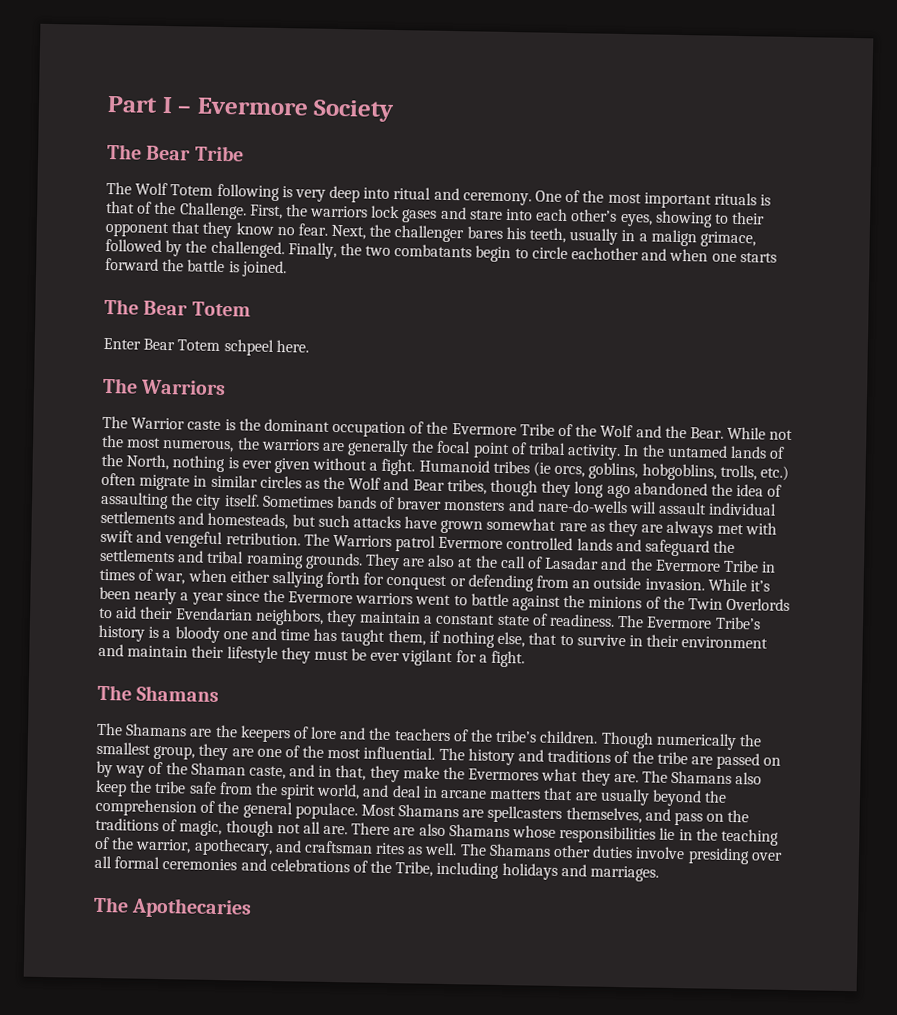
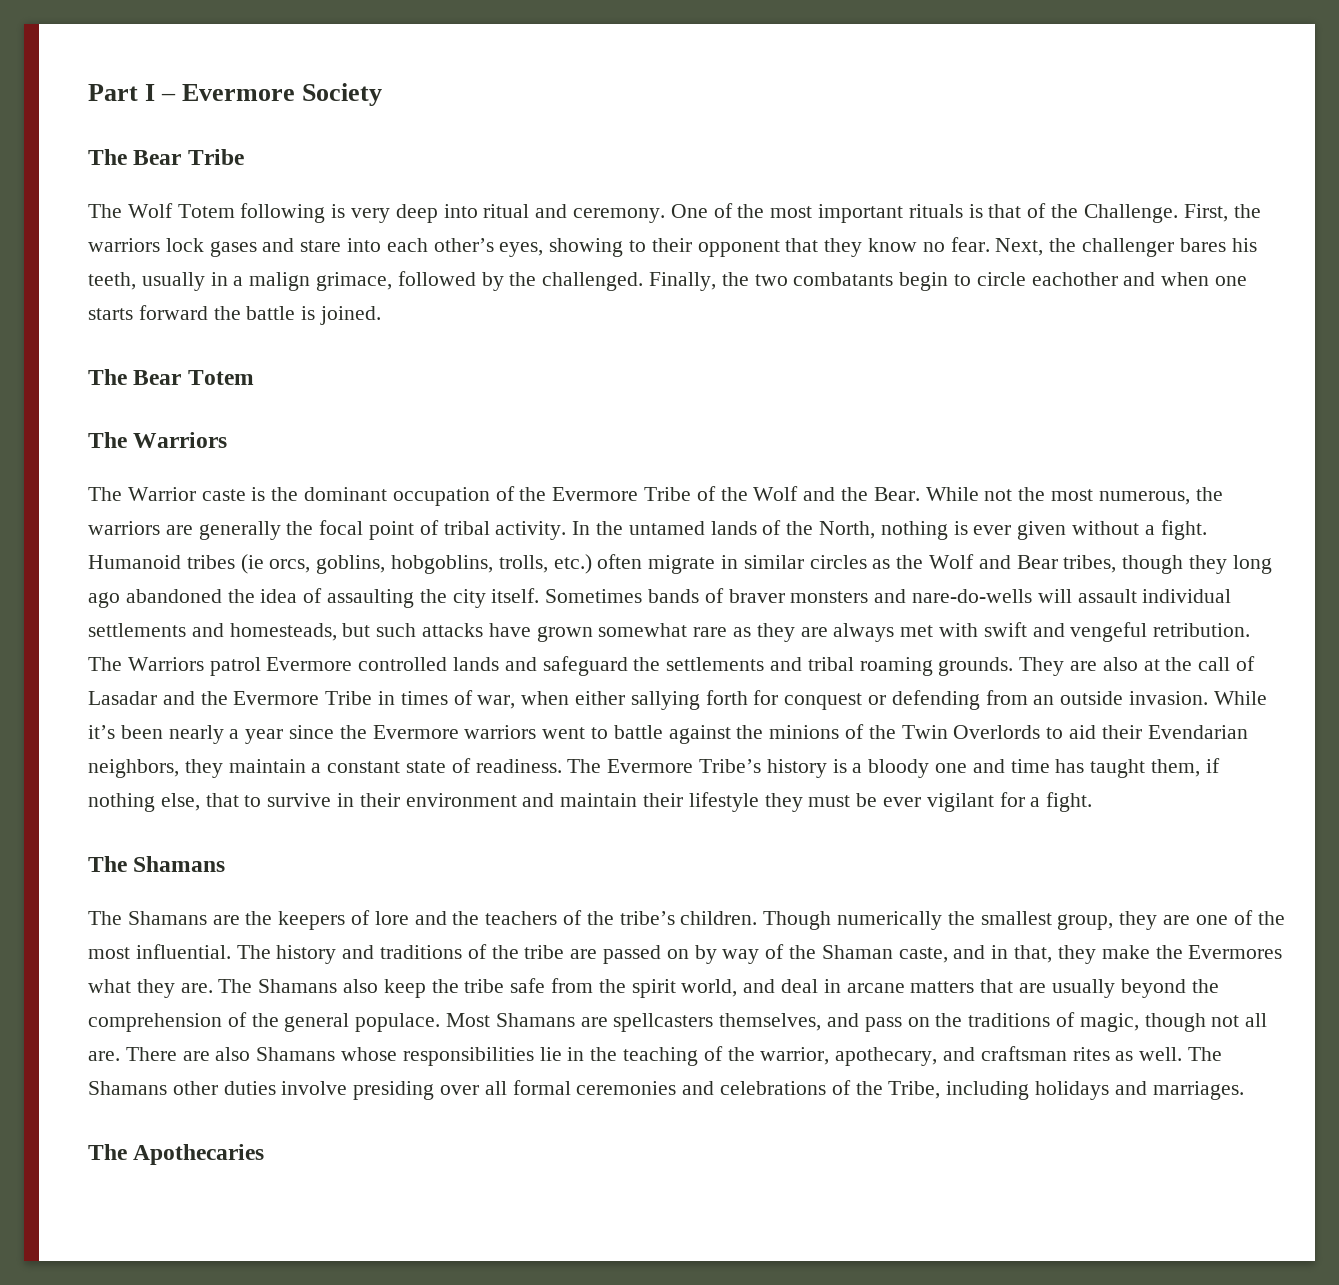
- Enter Bear Totem schpeel here.

